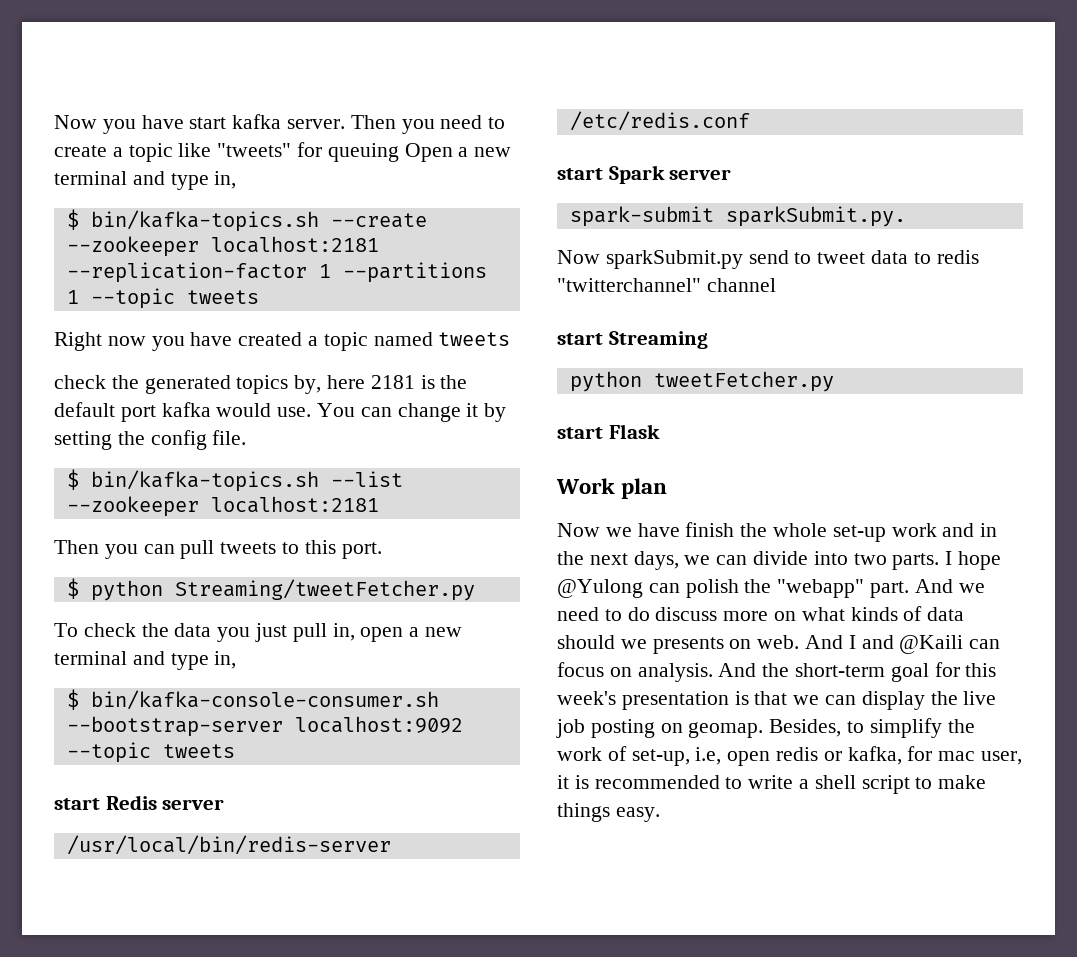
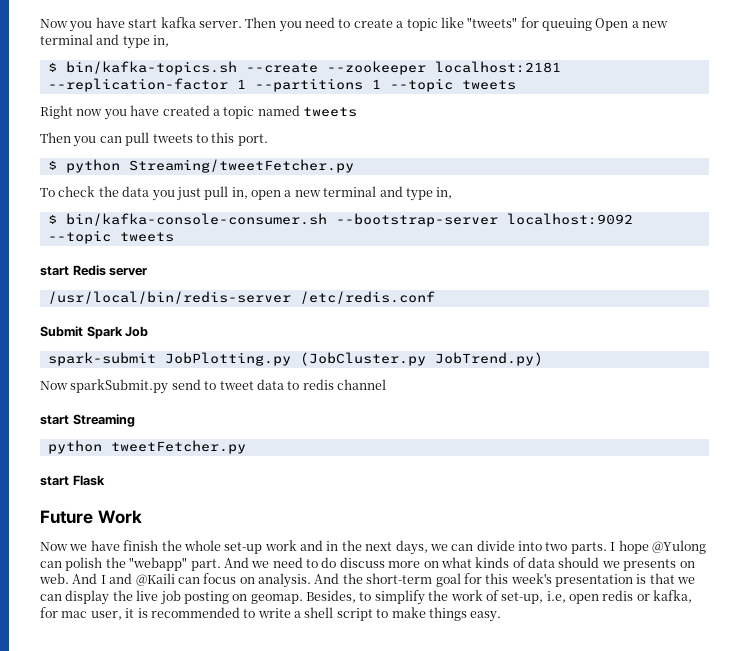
- check the generated topics by, here 2181 is the default port kafka would use. You can change it by setting the config file.
- $ bin/kafka-topics.sh --list --zookeeper localhost:2181
- start Spark server
- spark-submit sparkSubmit.py.
+ Submit Spark Job
+ spark-submit JobPlotting.py (JobCluster.py JobTrend.py)
- Now sparkSubmit.py send to tweet data to redis "twitterchannel" channel
+ Now sparkSubmit.py send to tweet data to redis channel
- Work plan
+ Future Work

